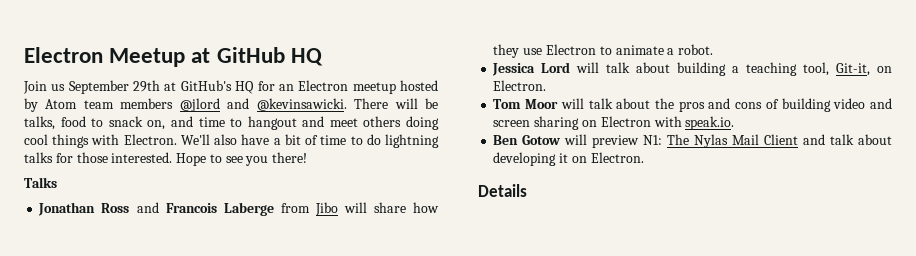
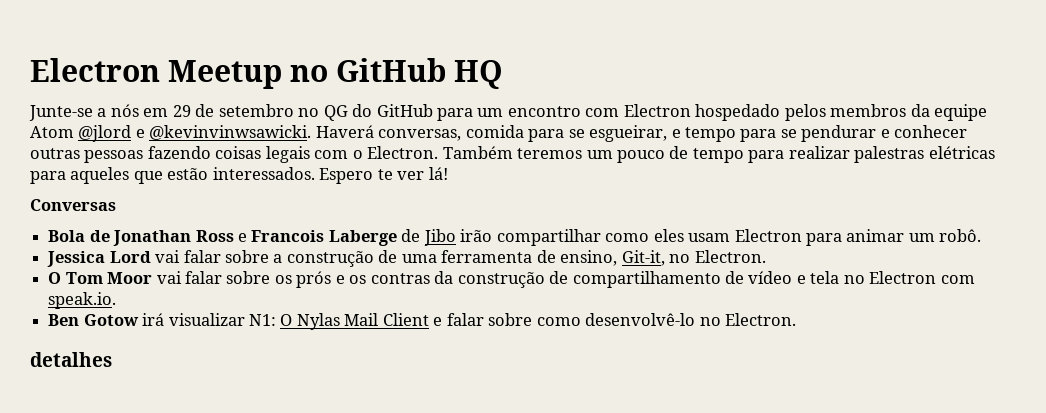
- Electron Meetup at GitHub HQ
+ Electron Meetup no GitHub HQ
- Join us September 29th at GitHub's HQ for an Electron meetup hosted by Atom team members @jlord and @kevinsawicki. There will be talks, food to snack on, and time to hangout and meet others doing cool things with Electron. We'll also have a bit of time to do lightning talks for those interested. Hope to see you there!
- Talks
- Jonathan Ross and Francois Laberge from Jibo will share how they use Electron to animate a robot.
- Jessica Lord will talk about building a teaching tool, Git-it, on Electron.
- Tom Moor will talk about the pros and cons of building video and screen sharing on Electron with speak.io.
- Ben Gotow will preview N1: The Nylas Mail Client and talk about developing it on Electron.
- Details
+ Junte-se a nós em 29 de setembro no QG do GitHub para um encontro com Electron hospedado pelos membros da equipe Atom @jlord e @kevinvinwsawicki. Haverá conversas, comida para se esgueirar, e tempo para se pendurar e conhecer outras pessoas fazendo coisas legais com o Electron. Também teremos um pouco de tempo para realizar palestras elétricas para aqueles que estão interessados. Espero te ver lá!
+ Conversas
+ Bola de Jonathan Ross e Francois Laberge de Jibo irão compartilhar como eles usam Electron para animar um robô.
+ Jessica Lord vai falar sobre a construção de uma ferramenta de ensino, Git-it, no Electron.
+ O Tom Moor vai falar sobre os prós e os contras da construção de compartilhamento de vídeo e tela no Electron com speak.io.
+ Ben Gotow irá visualizar N1: O Nylas Mail Client e falar sobre como desenvolvê-lo no Electron.
+ detalhes

